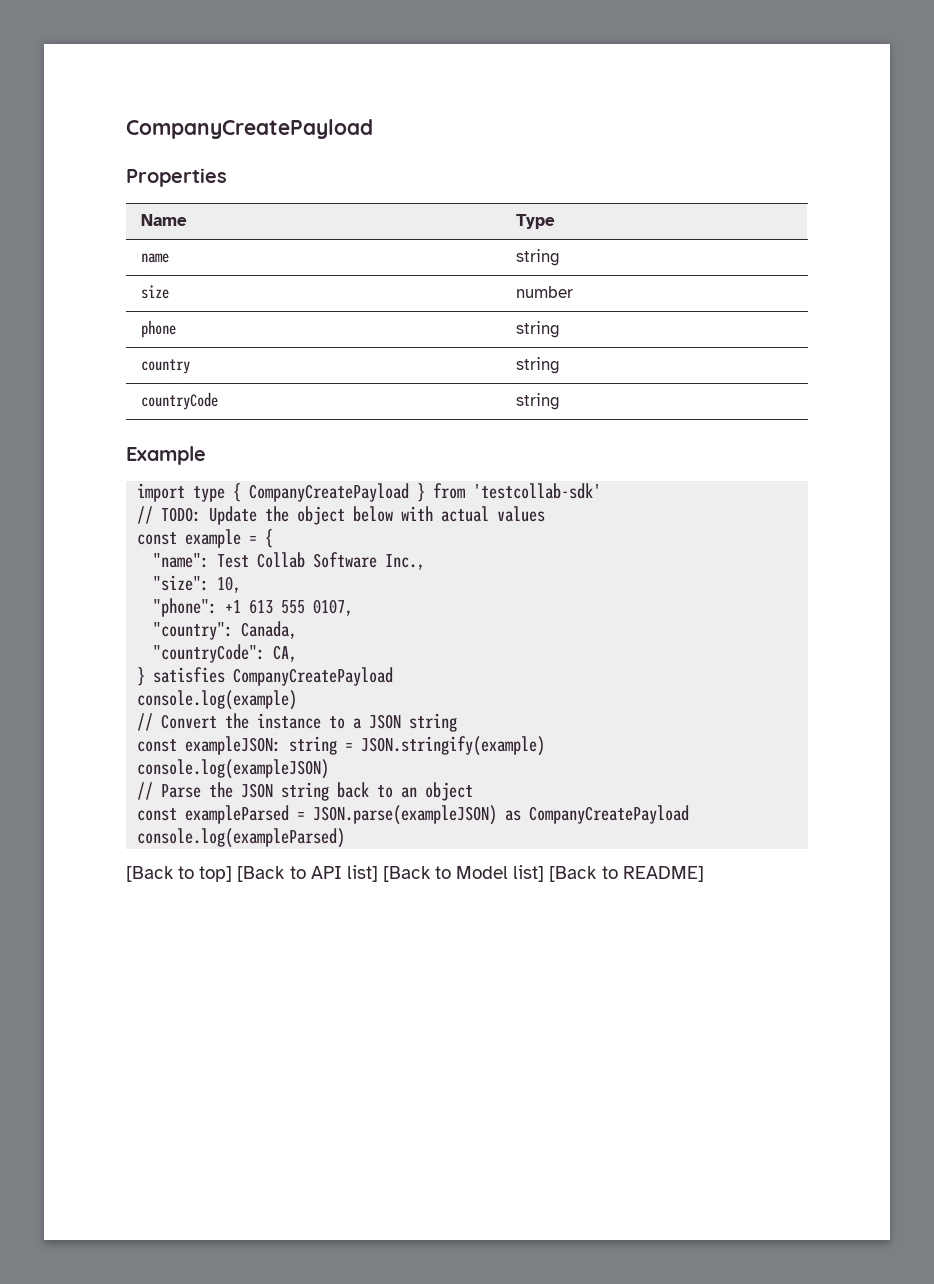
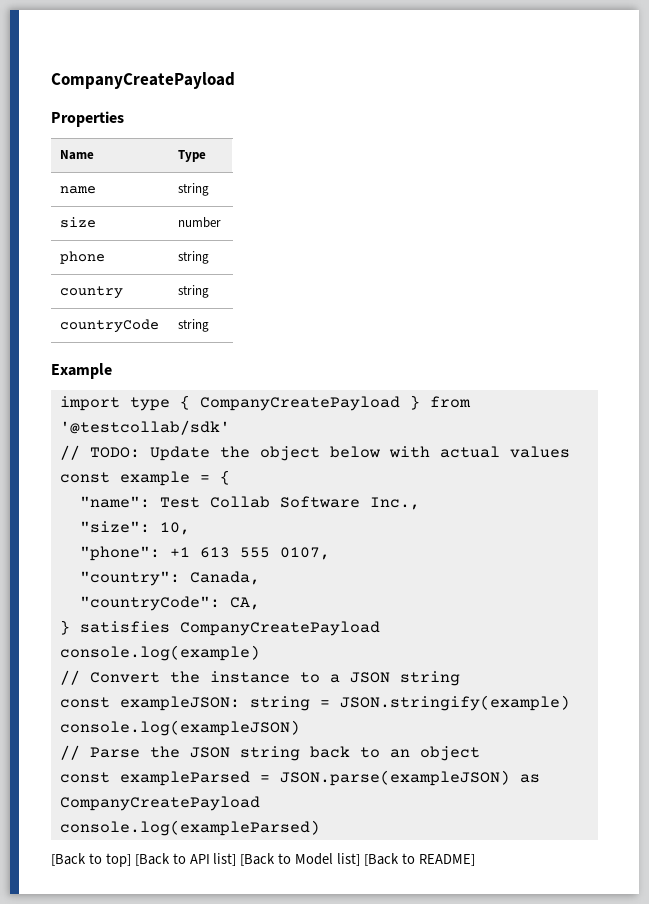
- import type { CompanyCreatePayload } from 'testcollab-sdk'
+ import type { CompanyCreatePayload } from '@testcollab/sdk'

